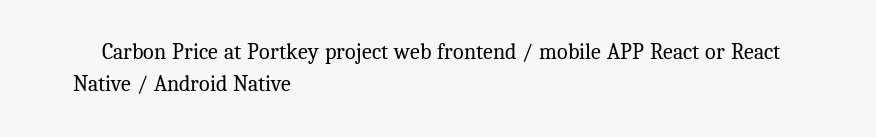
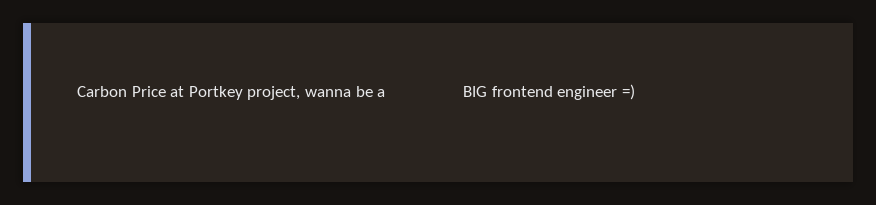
- Carbon Price at Portkey project web frontend / mobile APP React or React Native / Android Native
+ Carbon Price at Portkey project, wanna be a BIG frontend engineer =)

